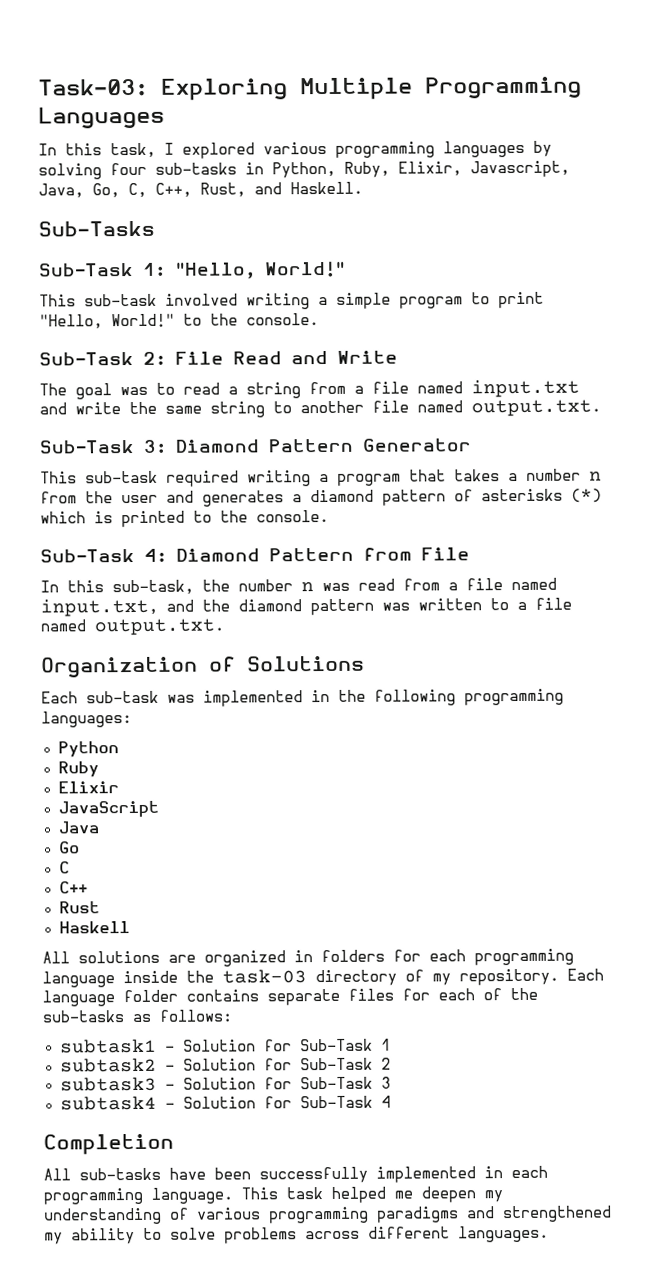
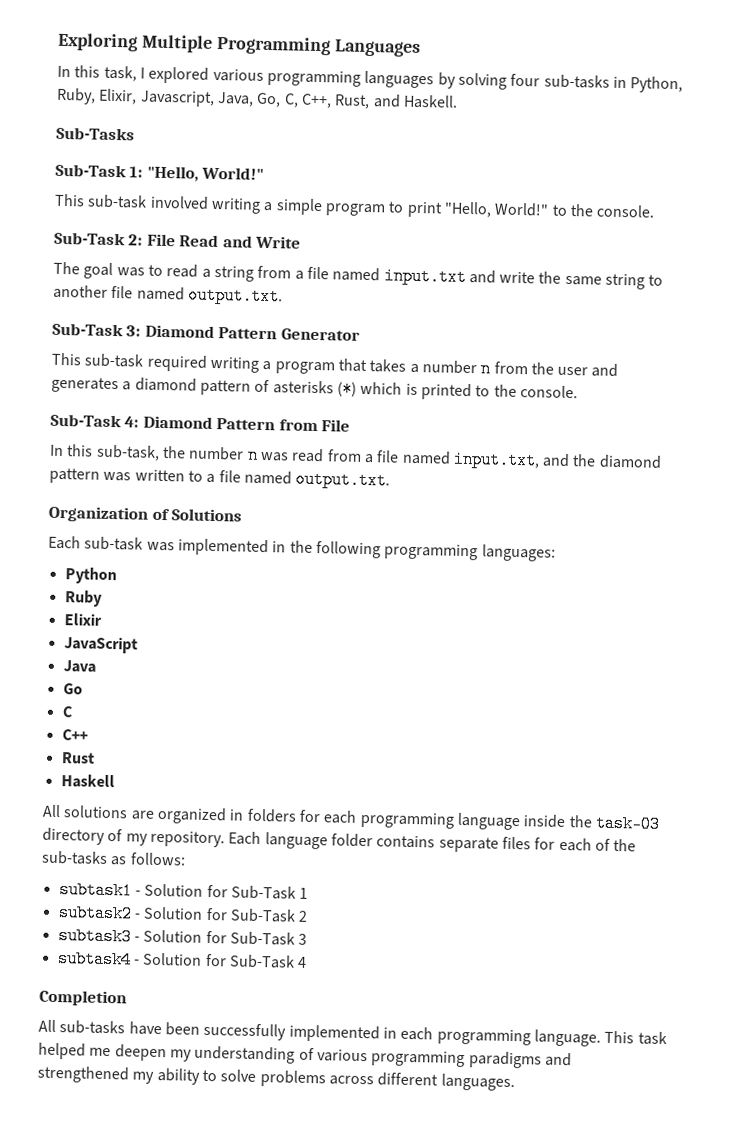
- Task-03: Exploring Multiple Programming Languages
+ Exploring Multiple Programming Languages

